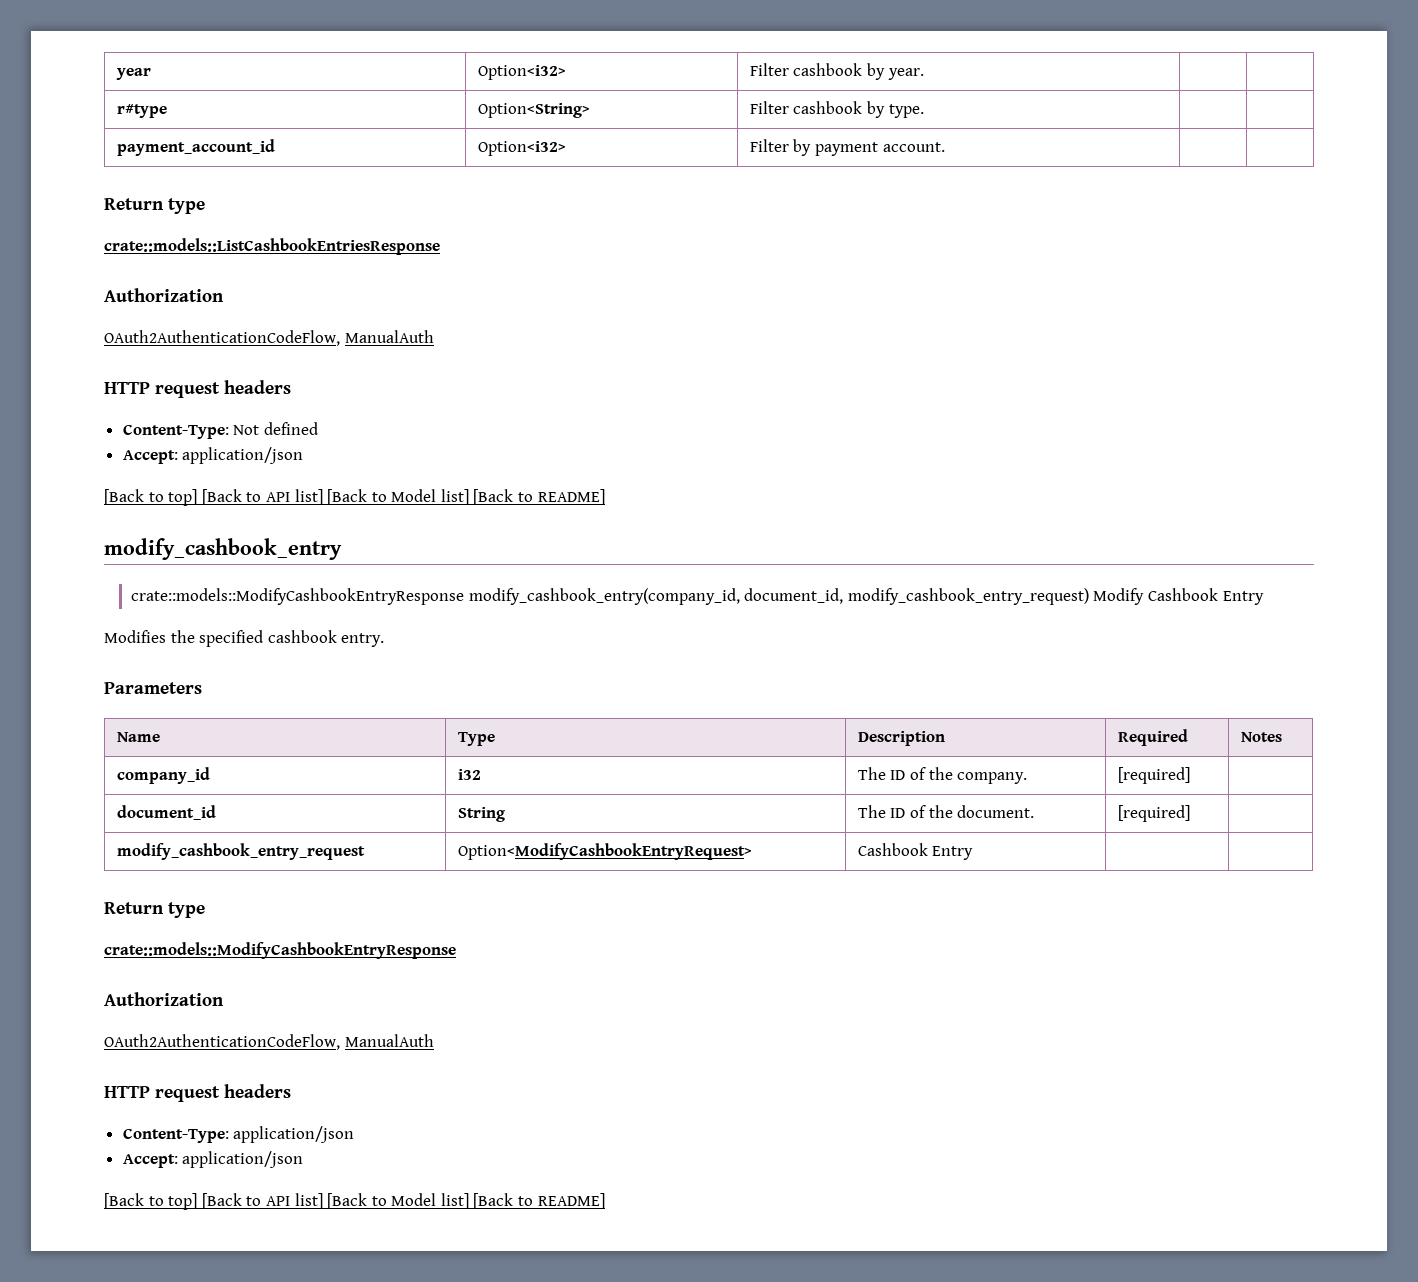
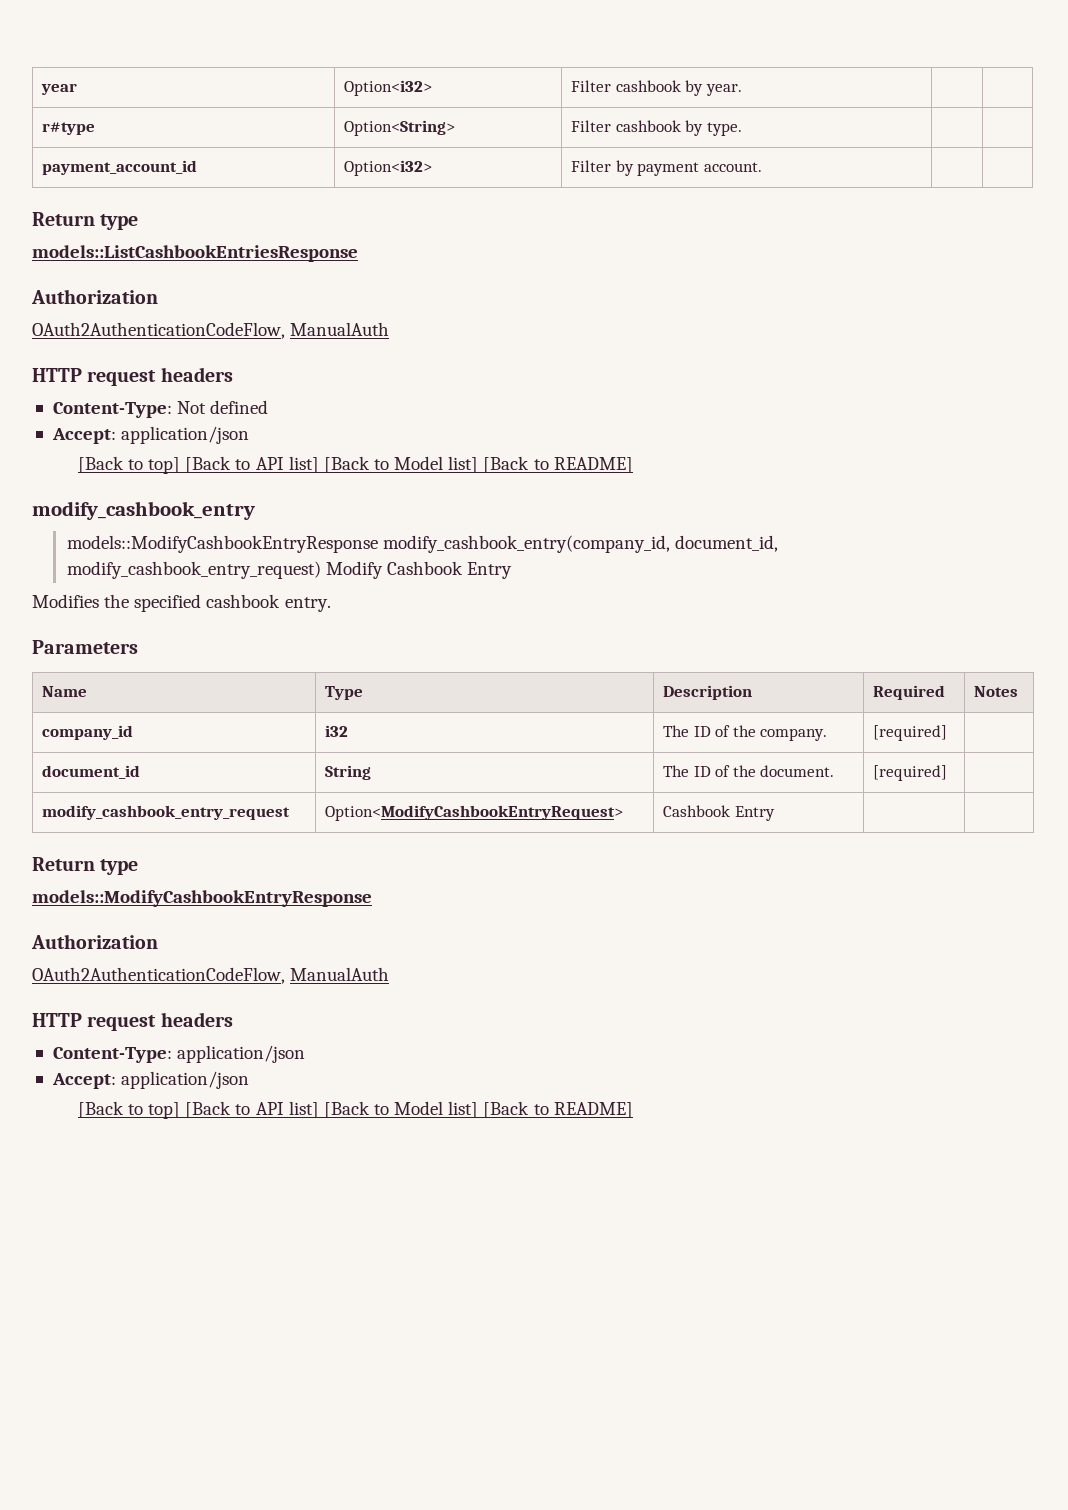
- crate::models::ListCashbookEntriesResponse
+ models::ListCashbookEntriesResponse
- crate::models::ModifyCashbookEntryResponse modify_cashbook_entry(company_id, document_id, modify_cashbook_entry_request) Modify Cashbook Entry
+ models::ModifyCashbookEntryResponse modify_cashbook_entry(company_id, document_id, modify_cashbook_entry_request) Modify Cashbook Entry
  modify_cashbook_entry_request | Option<ModifyCashbookEntryRequest> | Cashbook Entry | |
  Return type
- crate::models::ModifyCashbookEntryResponse
+ models::ModifyCashbookEntryResponse

